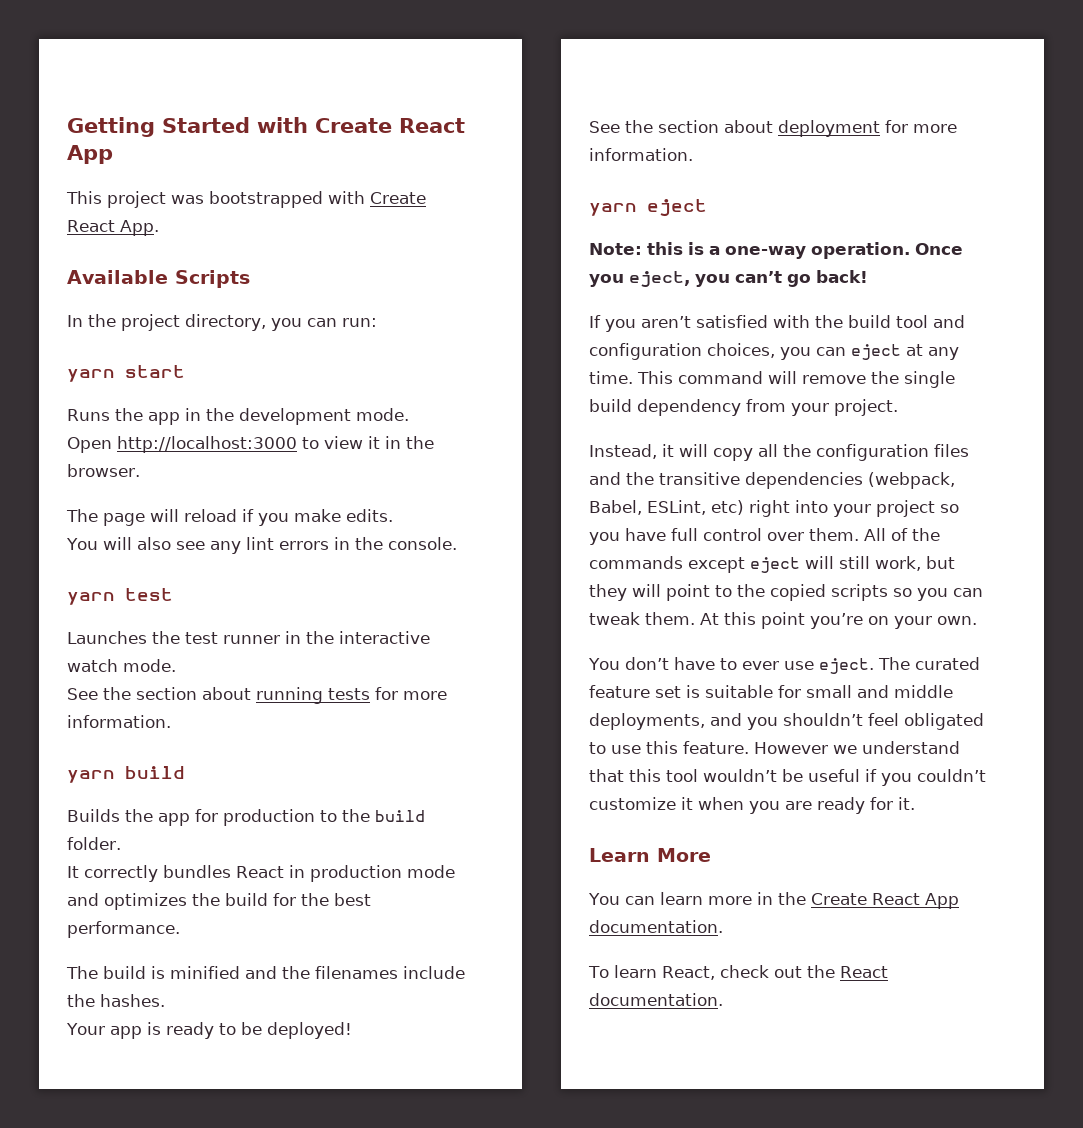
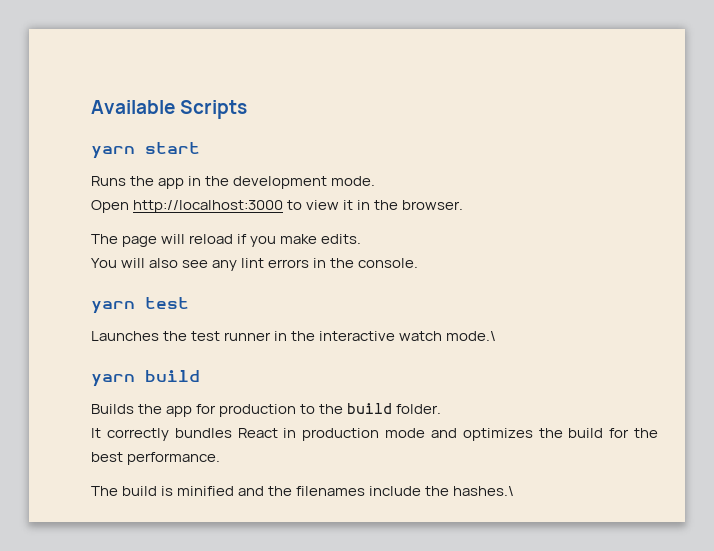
- Getting Started with Create React App
- This project was bootstrapped with Create React App.
  Available Scripts
- In the project directory, you can run:
- Launches the test runner in the interactive watch mode.
- See the section about running tests for more information.
+ Launches the test runner in the interactive watch mode.\
- The build is minified and the filenames include the hashes.
- Your app is ready to be deployed!
- See the section about deployment for more information.
- yarn eject
- Note: this is a one-way operation. Once you eject, you can’t go back!
- If you aren’t satisfied with the build tool and configuration choices, you can eject at any time. This command will remove the single build dependency from your project.
- Instead, it will copy all the configuration files and the transitive dependencies (webpack, Babel, ESLint, etc) right into your project so you have full control over them. All of the commands except eject will still work, but they will point to the copied scripts so you can tweak them. At this point you’re on your own.
- You don’t have to ever use eject. The curated feature set is suitable for small and middle deployments, and you shouldn’t feel obligated to use this feature. However we understand that this tool wouldn’t be useful if you couldn’t customize it when you are ready for it.
- Learn More
- You can learn more in the Create React App documentation.
- To learn React, check out the React documentation.
+ The build is minified and the filenames include the hashes.\

